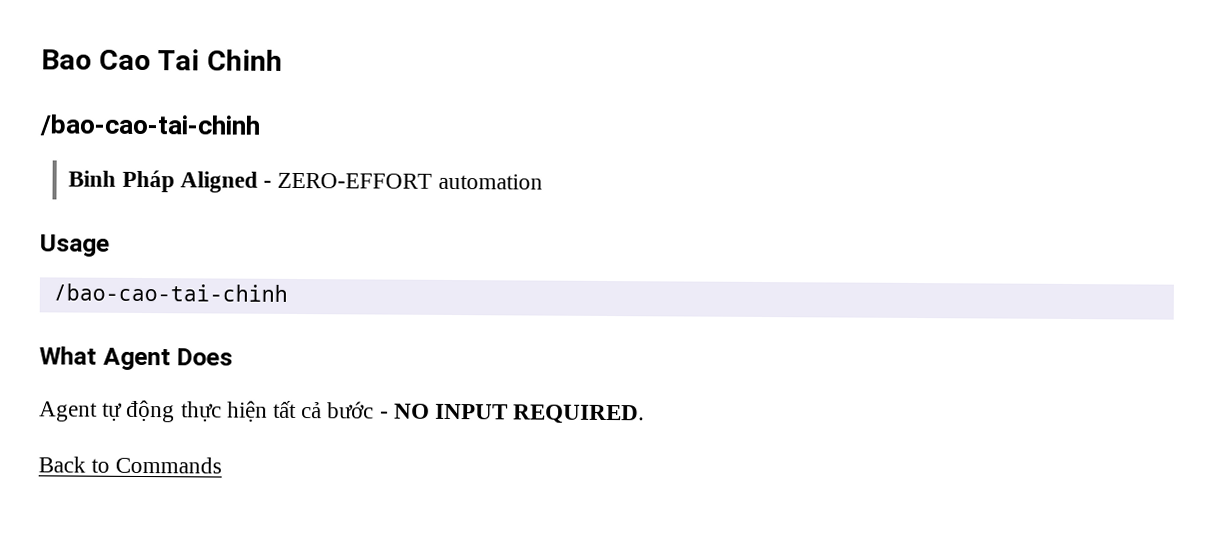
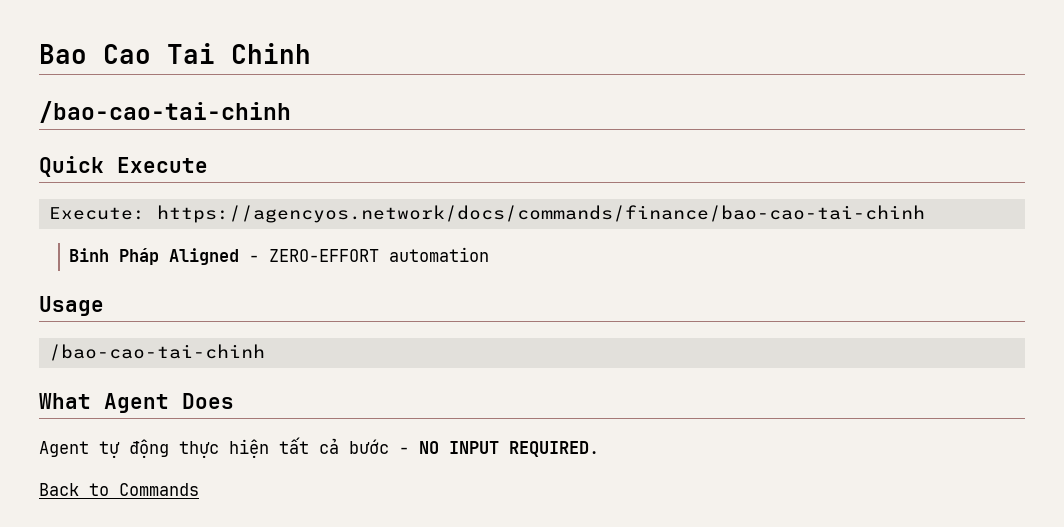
+ Quick Execute
+ Execute: https://agencyos.network/docs/commands/finance/bao-cao-tai-chinh

